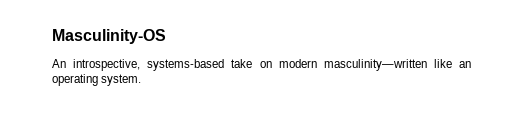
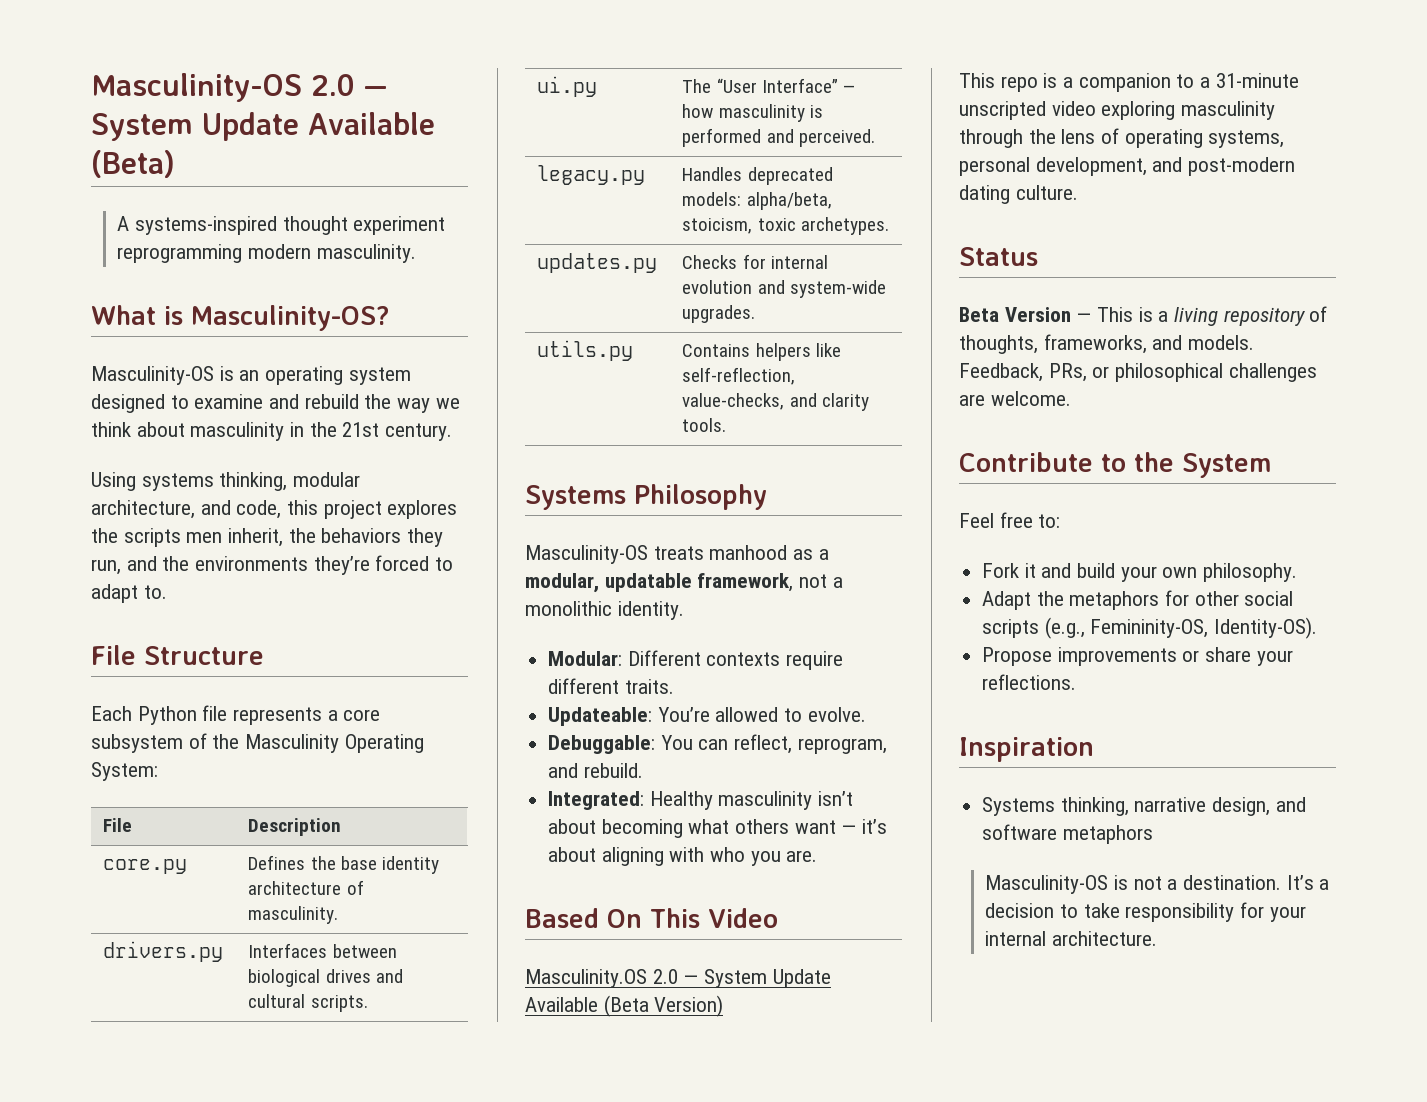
- Masculinity-OS
- An introspective, systems-based take on modern masculinity—written like an operating system.
+ Masculinity-OS 2.0 — System Update Available (Beta)
+ A systems-inspired thought experiment reprogramming modern masculinity.
+ What is Masculinity-OS?
+ Masculinity-OS is an operating system designed to examine and rebuild the way we think about masculinity in the 21st century.
+ Using systems thinking, modular architecture, and code, this project explores the scripts men inherit, the behaviors they run, and the environments they’re forced to adapt to.
+ File Structure
+ Each Python file represents a core subsystem of the Masculinity Operating System:
+ File | Description
+ core.py | Defines the base identity architecture of masculinity.
+ drivers.py | Interfaces between biological drives and cultural scripts.
+ ui.py | The “User Interface” — how masculinity is performed and perceived.
+ legacy.py | Handles deprecated models: alpha/beta, stoicism, toxic archetypes.
+ updates.py | Checks for internal evolution and system-wide upgrades.
+ utils.py | Contains helpers like self-reflection, value-checks, and clarity tools.
+ Systems Philosophy
+ Masculinity-OS treats manhood as a modular, updatable framework, not a monolithic identity.
+ Modular: Different contexts require different traits.
+ Updateable: You’re allowed to evolve.
+ Debuggable: You can reflect, reprogram, and rebuild.
+ Integrated: Healthy masculinity isn’t about becoming what others want — it’s about aligning with who you are.
+ Based On This Video
+ Masculinity.OS 2.0 — System Update Available (Beta Version)
+ This repo is a companion to a 31-minute unscripted video exploring masculinity through the lens of operating systems, personal development, and post-modern dating culture.
+ Status
+ Beta Version — This is a living repository of thoughts, frameworks, and models. Feedback, PRs, or philosophical challenges are welcome.
+ Contribute to the System
+ Feel free to:
+ Fork it and build your own philosophy.
+ Adapt the metaphors for other social scripts (e.g., Femininity-OS, Identity-OS).
+ Propose improvements or share your reflections.
+ Inspiration
+ Systems thinking, narrative design, and software metaphors
+ Masculinity-OS is not a destination. It’s a decision to take responsibility for your internal architecture.

